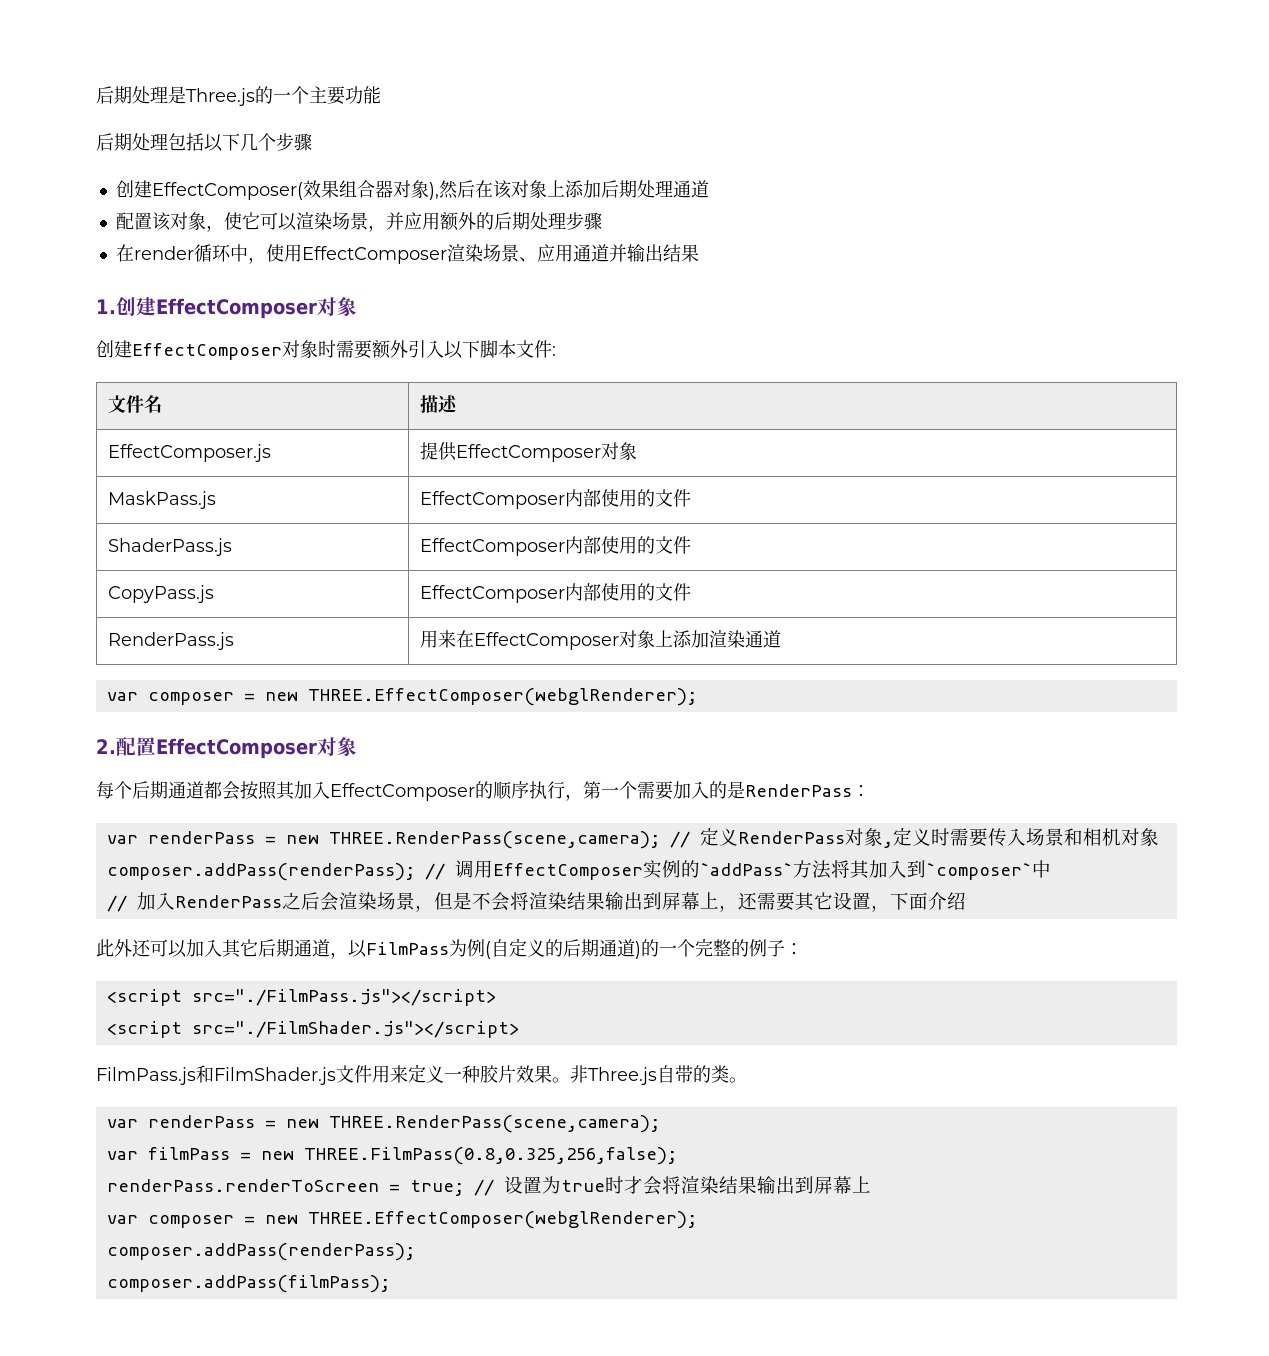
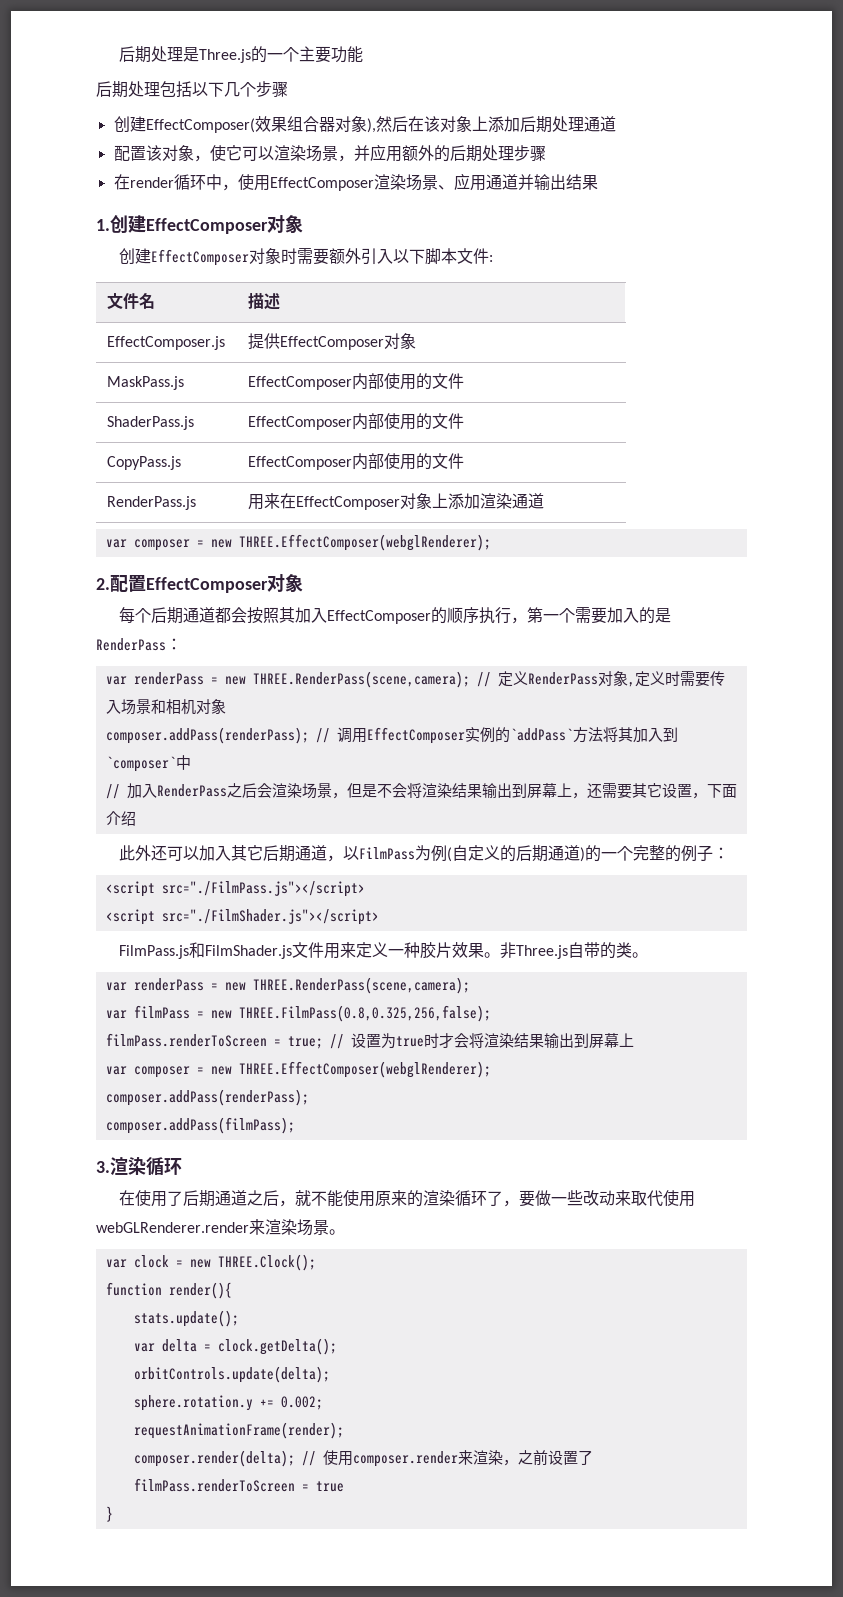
- renderPass.renderToScreen = true; // 设置为true时才会将渲染结果输出到屏幕上
+ filmPass.renderToScreen = true; // 设置为true时才会将渲染结果输出到屏幕上
+ 3.渲染循环
+ 在使用了后期通道之后，就不能使用原来的渲染循环了，要做一些改动来取代使用webGLRenderer.render来渲染场景。
+ var clock = new THREE.Clock();
+ function render(){
+ stats.update();
+ var delta = clock.getDelta();
+ orbitControls.update(delta);
+ sphere.rotation.y += 0.002;
+ requestAnimationFrame(render);
+ composer.render(delta); // 使用composer.render来渲染，之前设置了filmPass.renderToScreen = true
+ }

